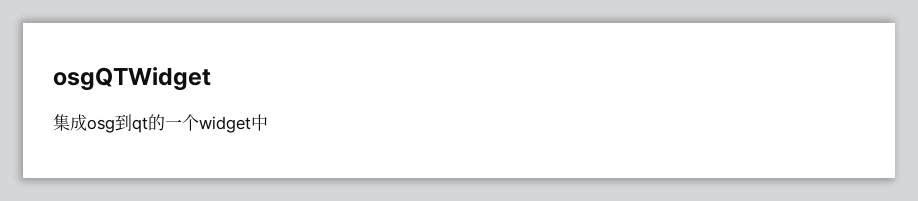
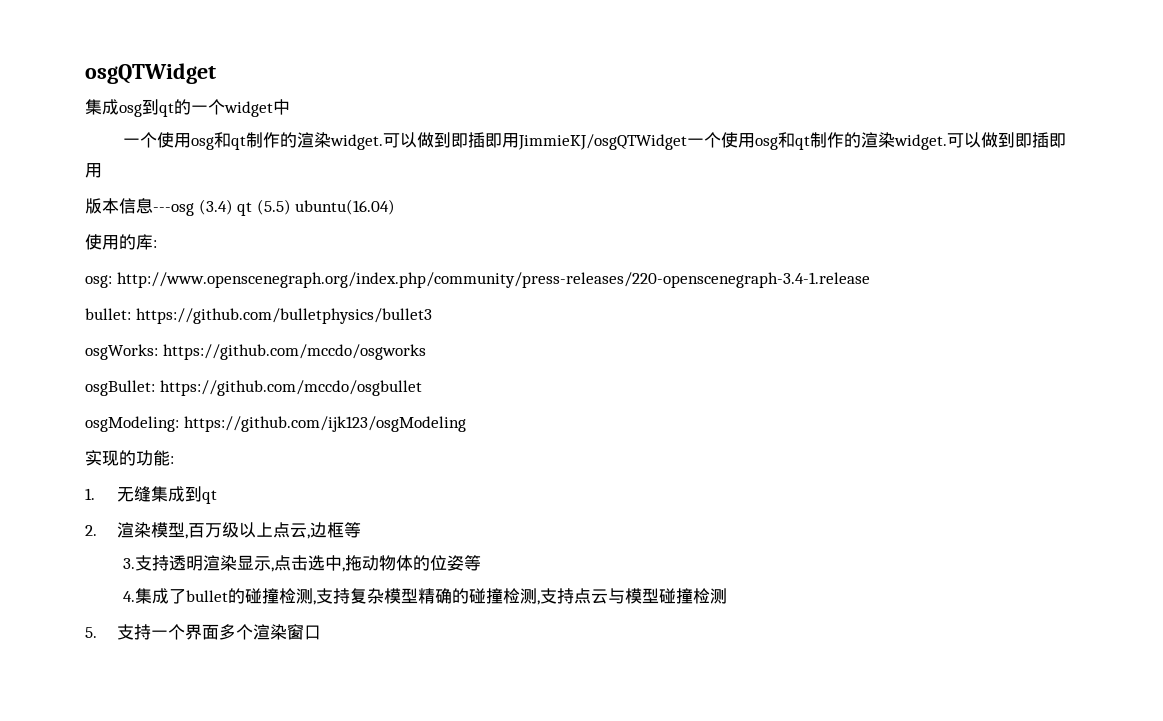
+ 一个使用osg和qt制作的渲染widget.可以做到即插即用JimmieKJ/osgQTWidget一个使用osg和qt制作的渲染widget.可以做到即插即用
+ 版本信息---osg (3.4) qt (5.5) ubuntu(16.04)
+ 使用的库:
+ osg: http://www.openscenegraph.org/index.php/community/press-releases/220-openscenegraph-3.4-1.release
+ bullet: https://github.com/bulletphysics/bullet3
+ osgWorks: https://github.com/mccdo/osgworks
+ osgBullet: https://github.com/mccdo/osgbullet
+ osgModeling: https://github.com/ijk123/osgModeling
+ 实现的功能:
+ 1.无缝集成到qt
+ 2.渲染模型,百万级以上点云,边框等
+ 3.支持透明渲染显示,点击选中,拖动物体的位姿等
+ 4.集成了bullet的碰撞检测,支持复杂模型精确的碰撞检测,支持点云与模型碰撞检测
+ 5.支持一个界面多个渲染窗口

